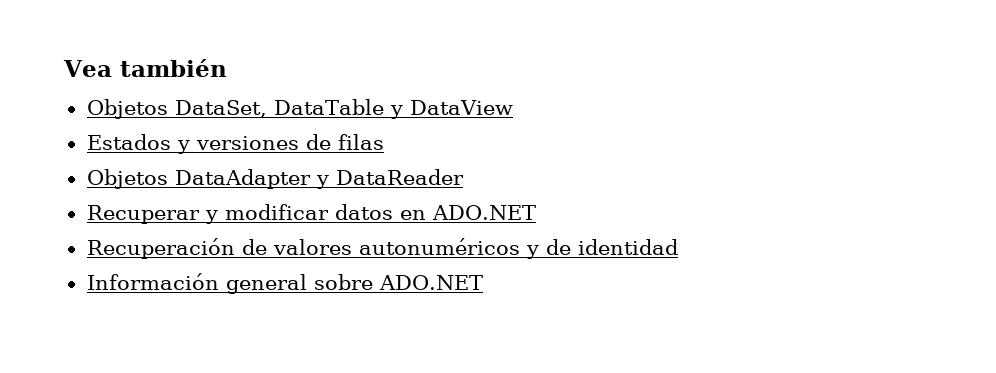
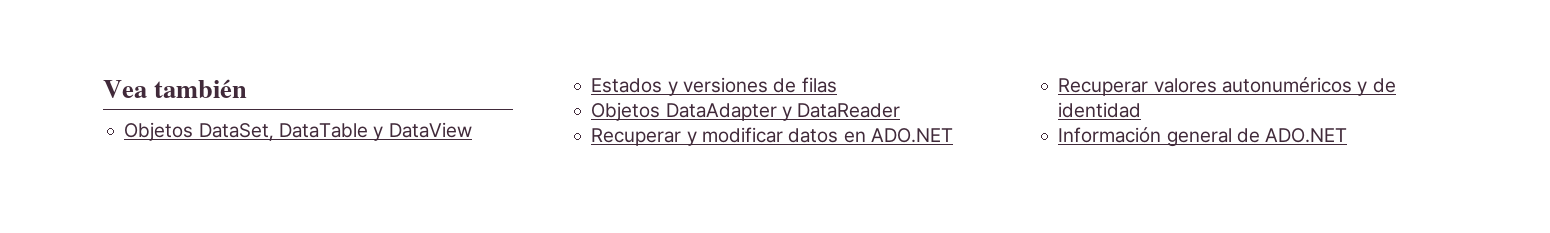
- Recuperación de valores autonuméricos y de identidad
+ Recuperar valores autonuméricos y de identidad
- Información general sobre ADO.NET
+ Información general de ADO.NET

